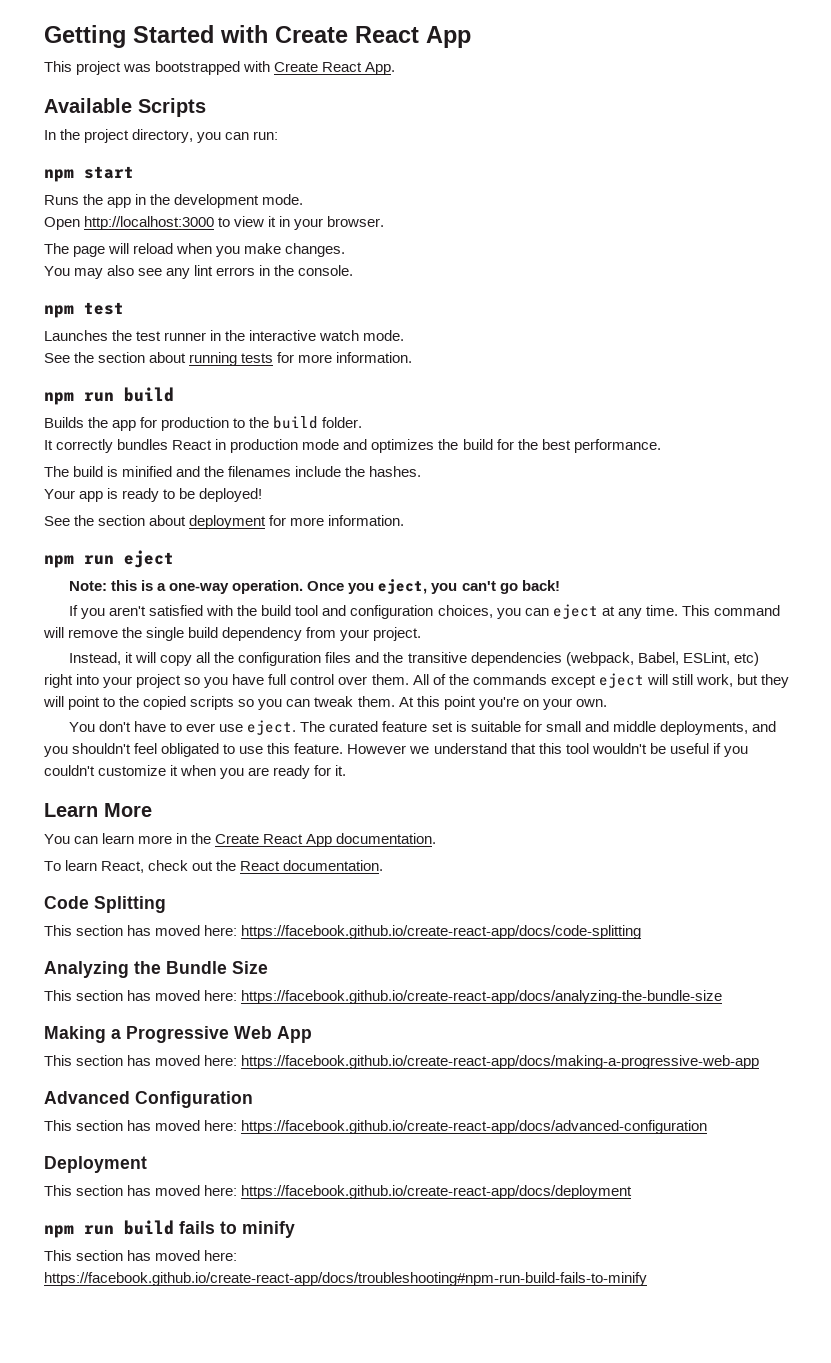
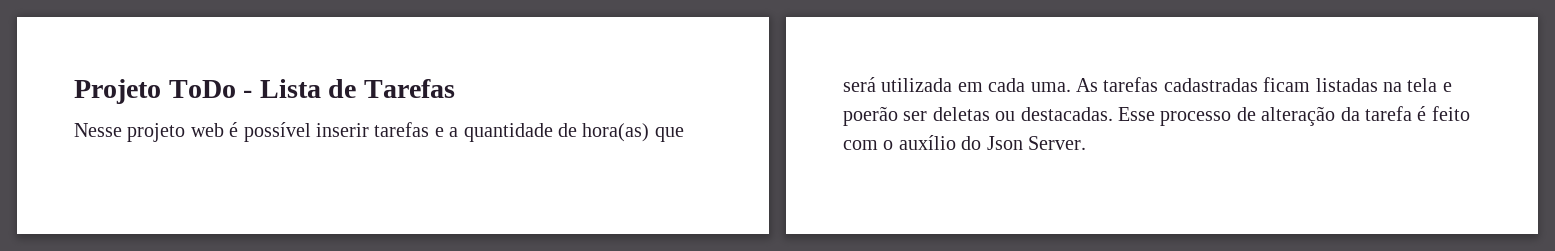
- Getting Started with Create React App
- This project was bootstrapped with Create React App.
- Available Scripts
- In the project directory, you can run:
- npm start
- Runs the app in the development mode.
- Open http://localhost:3000 to view it in your browser.
- The page will reload when you make changes.
- You may also see any lint errors in the console.
- npm test
- Launches the test runner in the interactive watch mode.
- See the section about running tests for more information.
- npm run build
- Builds the app for production to the build folder.
- It correctly bundles React in production mode and optimizes the build for the best performance.
- The build is minified and the filenames include the hashes.
- Your app is ready to be deployed!
- See the section about deployment for more information.
- npm run eject
- Note: this is a one-way operation. Once you eject, you can't go back!
- If you aren't satisfied with the build tool and configuration choices, you can eject at any time. This command will remove the single build dependency from your project.
- Instead, it will copy all the configuration files and the transitive dependencies (webpack, Babel, ESLint, etc) right into your project so you have full control over them. All of the commands except eject will still work, but they will point to the copied scripts so you can tweak them. At this point you're on your own.
- You don't have to ever use eject. The curated feature set is suitable for small and middle deployments, and you shouldn't feel obligated to use this feature. However we understand that this tool wouldn't be useful if you couldn't customize it when you are ready for it.
- Learn More
- You can learn more in the Create React App documentation.
- To learn React, check out the React documentation.
- Code Splitting
- This section has moved here: https://facebook.github.io/create-react-app/docs/code-splitting
- Analyzing the Bundle Size
- This section has moved here: https://facebook.github.io/create-react-app/docs/analyzing-the-bundle-size
- Making a Progressive Web App
- This section has moved here: https://facebook.github.io/create-react-app/docs/making-a-progressive-web-app
- Advanced Configuration
- This section has moved here: https://facebook.github.io/create-react-app/docs/advanced-configuration
- Deployment
- This section has moved here: https://facebook.github.io/create-react-app/docs/deployment
- npm run build fails to minify
- This section has moved here: https://facebook.github.io/create-react-app/docs/troubleshooting#npm-run-build-fails-to-minify
+ Projeto ToDo - Lista de Tarefas
+ Nesse projeto web é possível inserir tarefas e a quantidade de hora(as) que será utilizada em cada uma. As tarefas cadastradas ficam listadas na tela e poerão ser deletas ou destacadas. Esse processo de alteração da tarefa é feito com o auxílio do Json Server.

